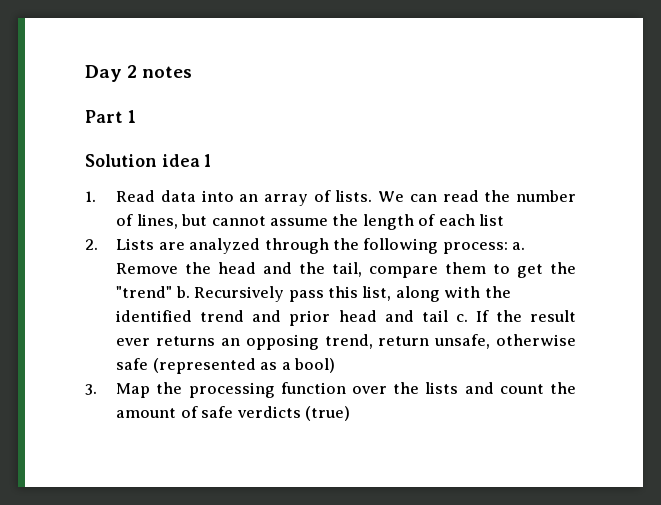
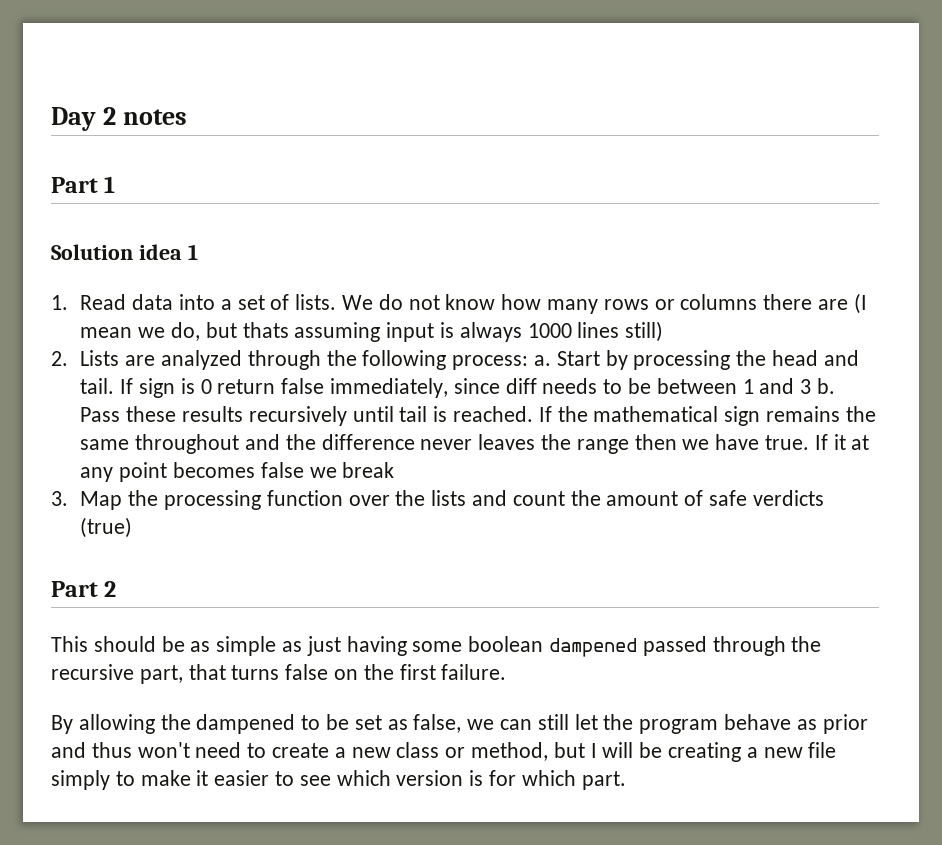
- 1. Read data into an array of lists.
+ 1. Read data into a set of lists.
- We can read the number of lines, but cannot assume the length of each list
+ We do not know how many rows or columns there are (I mean we do, but thats assuming input is always 1000 lines still)
- Remove the head and the tail, compare them to get the "trend" b. Recursively pass this list, along with the identified trend and prior head and tail c. If the result ever returns an opposing trend, return unsafe, otherwise safe (represented as a bool)
+ Start by processing the head and tail. If sign is 0 return false immediately, since diff needs to be between 1 and 3 b. Pass these results recursively until tail is reached. If the mathematical sign remains the same throughout and the difference never leaves the range then we have true. If it at any point becomes false we break
+ Part 2
+ This should be as simple as just having some boolean dampened passed through the recursive part, that turns false on the first failure.
+ By allowing the dampened to be set as false, we can still let the program behave as prior and thus won't need to create a new class or method, but I will be creating a new file simply to make it easier to see which version is for which part.

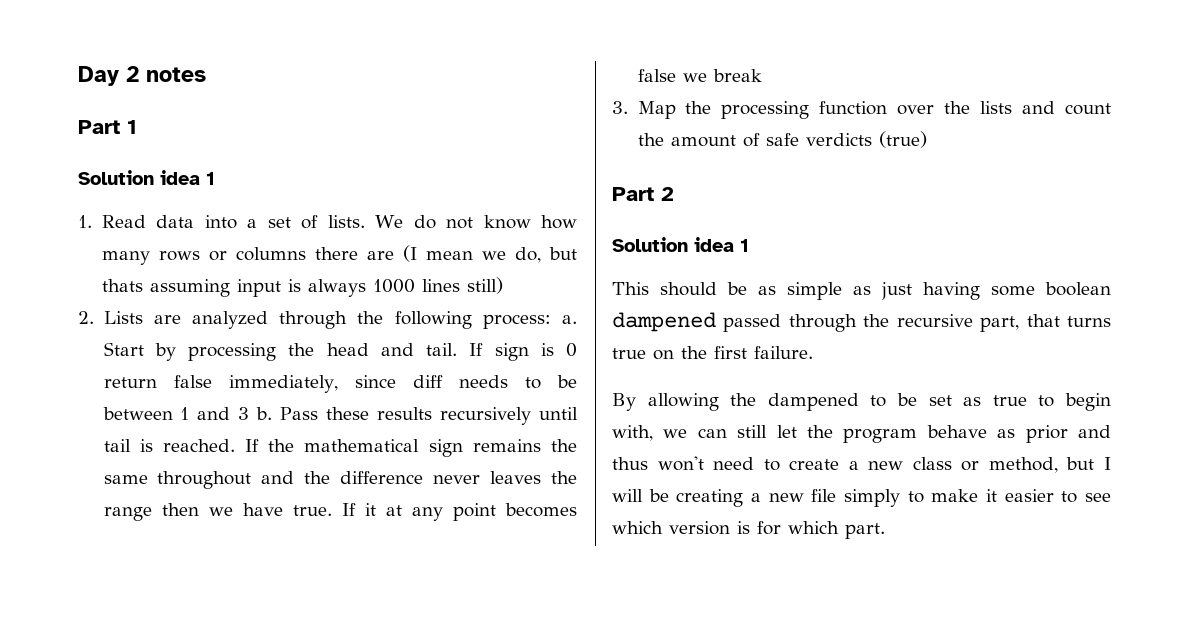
  Part 2
+ Solution idea 1
- This should be as simple as just having some boolean dampened passed through the recursive part, that turns false on the first failure.
+ This should be as simple as just having some boolean dampened passed through the recursive part, that turns true on the first failure.
- By allowing the dampened to be set as false, we can still let the program behave as prior and thus won't need to create a new class or method, but I will be creating a new file simply to make it easier to see which version is for which part.
+ By allowing the dampened to be set as true to begin with, we can still let the program behave as prior and thus won't need to create a new class or method, but I will be creating a new file simply to make it easier to see which version is for which part.

